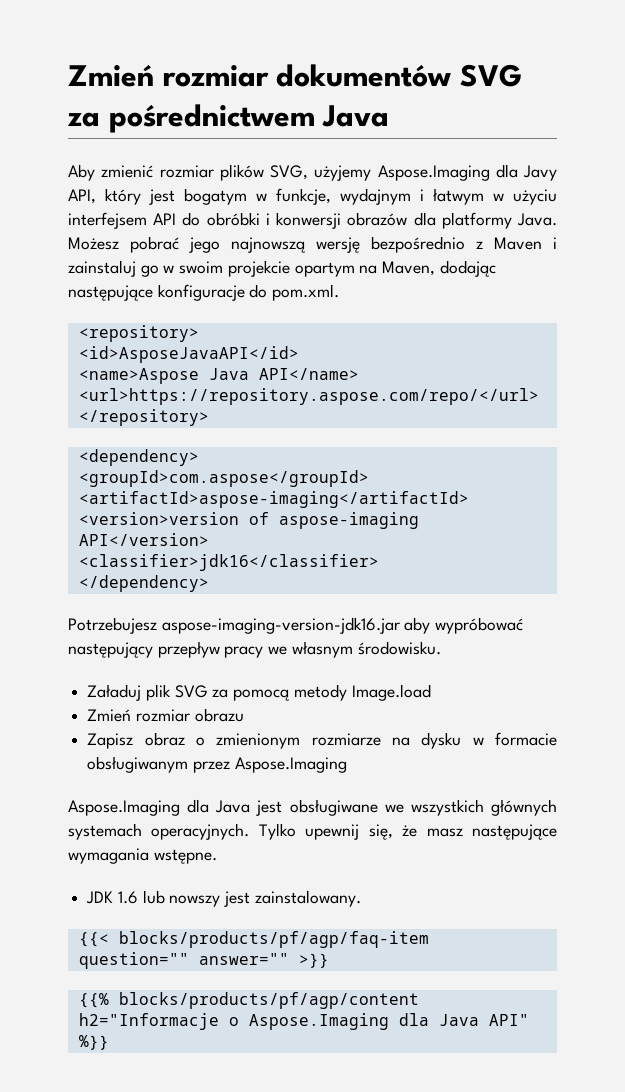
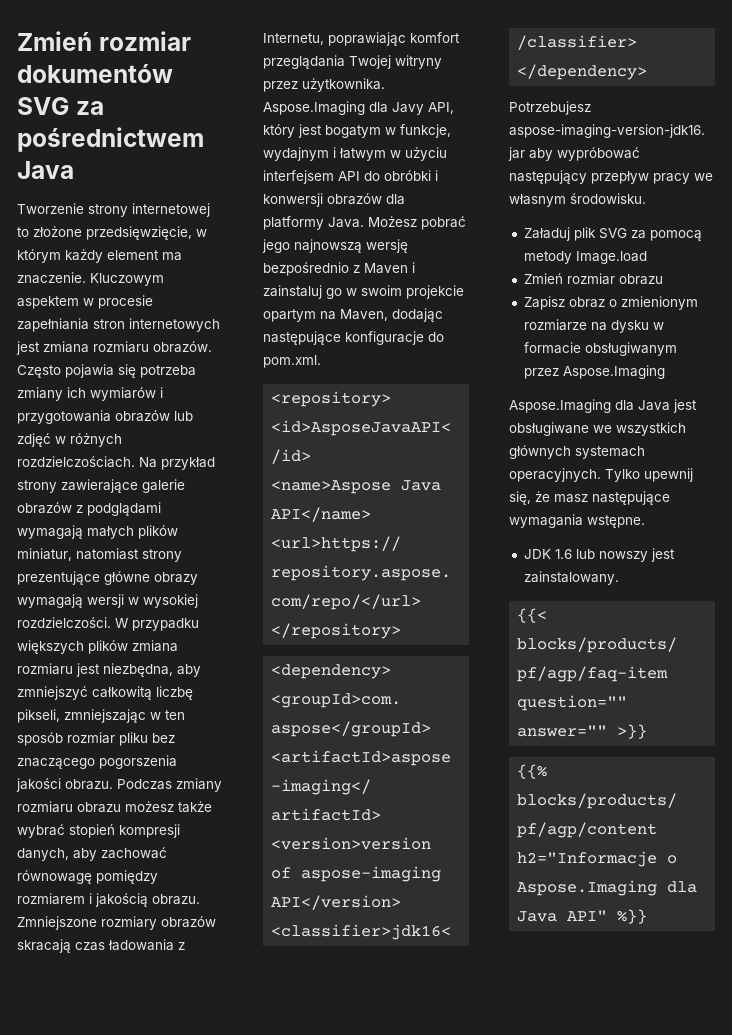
- Aby zmienić rozmiar plików SVG, użyjemy Aspose.Imaging dla Javy API, który jest bogatym w funkcje, wydajnym i łatwym w użyciu interfejsem API do obróbki i konwersji obrazów dla platformy Java.
+ Tworzenie strony internetowej to złożone przedsięwzięcie, w którym każdy element ma znaczenie. Kluczowym aspektem w procesie zapełniania stron internetowych jest zmiana rozmiaru obrazów. Często pojawia się potrzeba zmiany ich wymiarów i przygotowania obrazów lub zdjęć w różnych rozdzielczościach. Na przykład strony zawierające galerie obrazów z podglądami wymagają małych plików miniatur, natomiast strony prezentujące główne obrazy wymagają wersji w wysokiej rozdzielczości. W przypadku większych plików zmiana rozmiaru jest niezbędna, aby zmniejszyć całkowitą liczbę pikseli, zmniejszając w ten sposób rozmiar pliku bez znaczącego pogorszenia jakości obrazu. Podczas zmiany rozmiaru obrazu możesz także wybrać stopień kompresji danych, aby zachować równowagę pomiędzy rozmiarem i jakością obrazu. Zmniejszone rozmiary obrazów skracają czas ładowania z Internetu, poprawiając komfort przeglądania Twojej witryny przez użytkownika. Aspose.Imaging dla Javy API, który jest bogatym w funkcje, wydajnym i łatwym w użyciu interfejsem API do obróbki i konwersji obrazów dla platformy Java.

